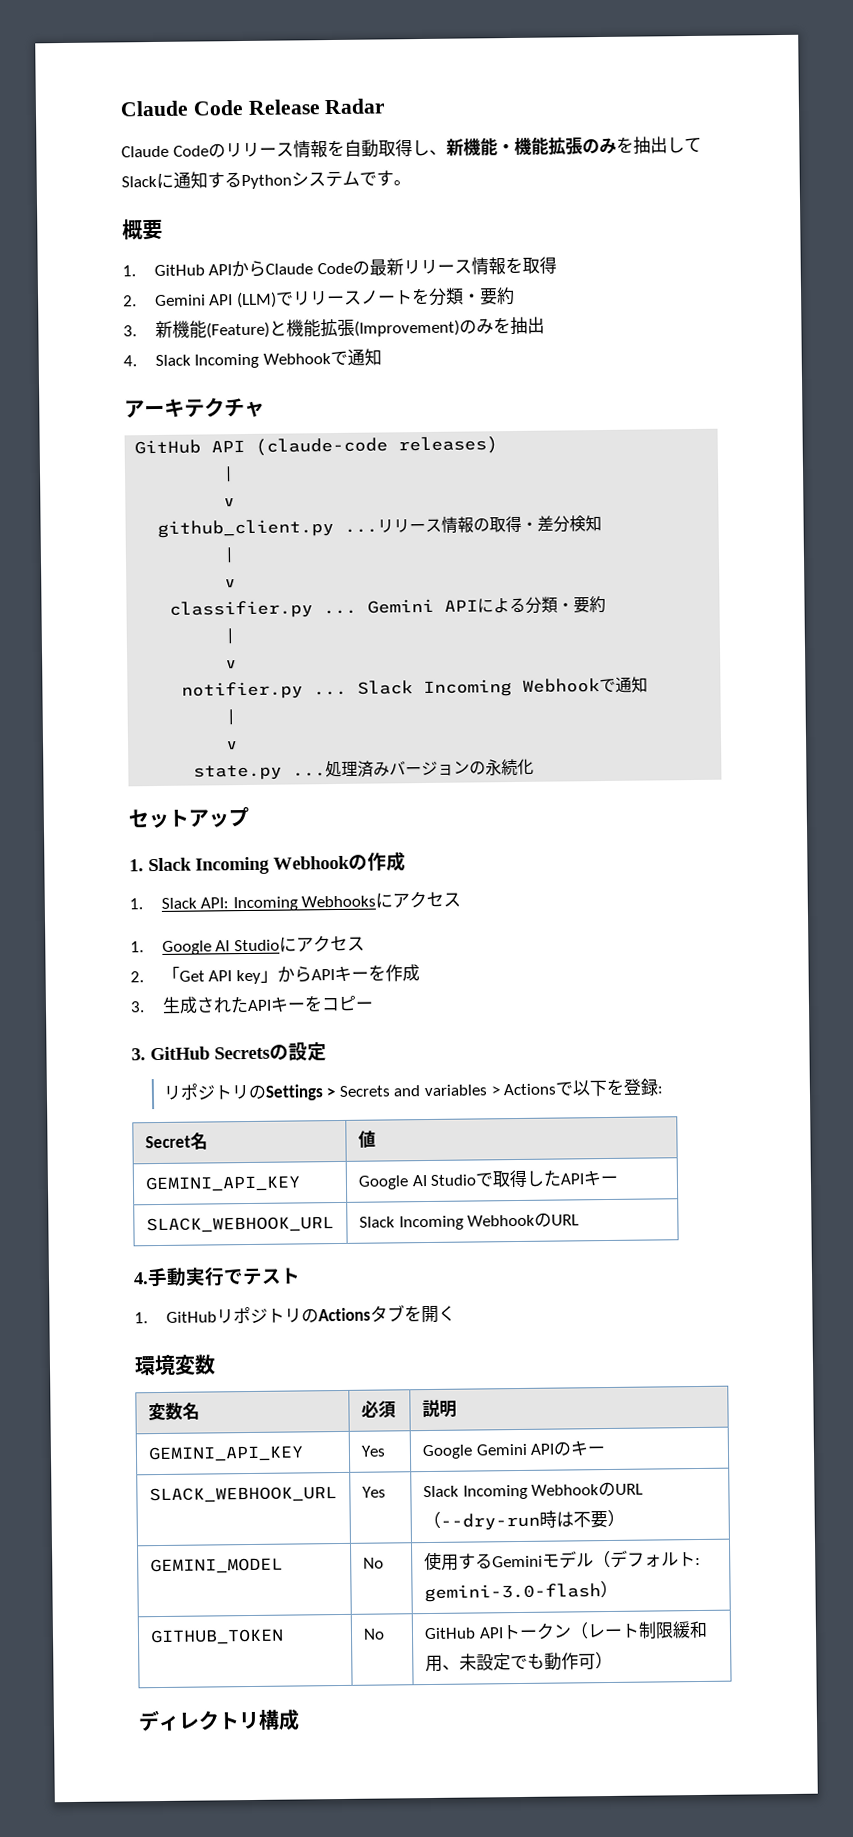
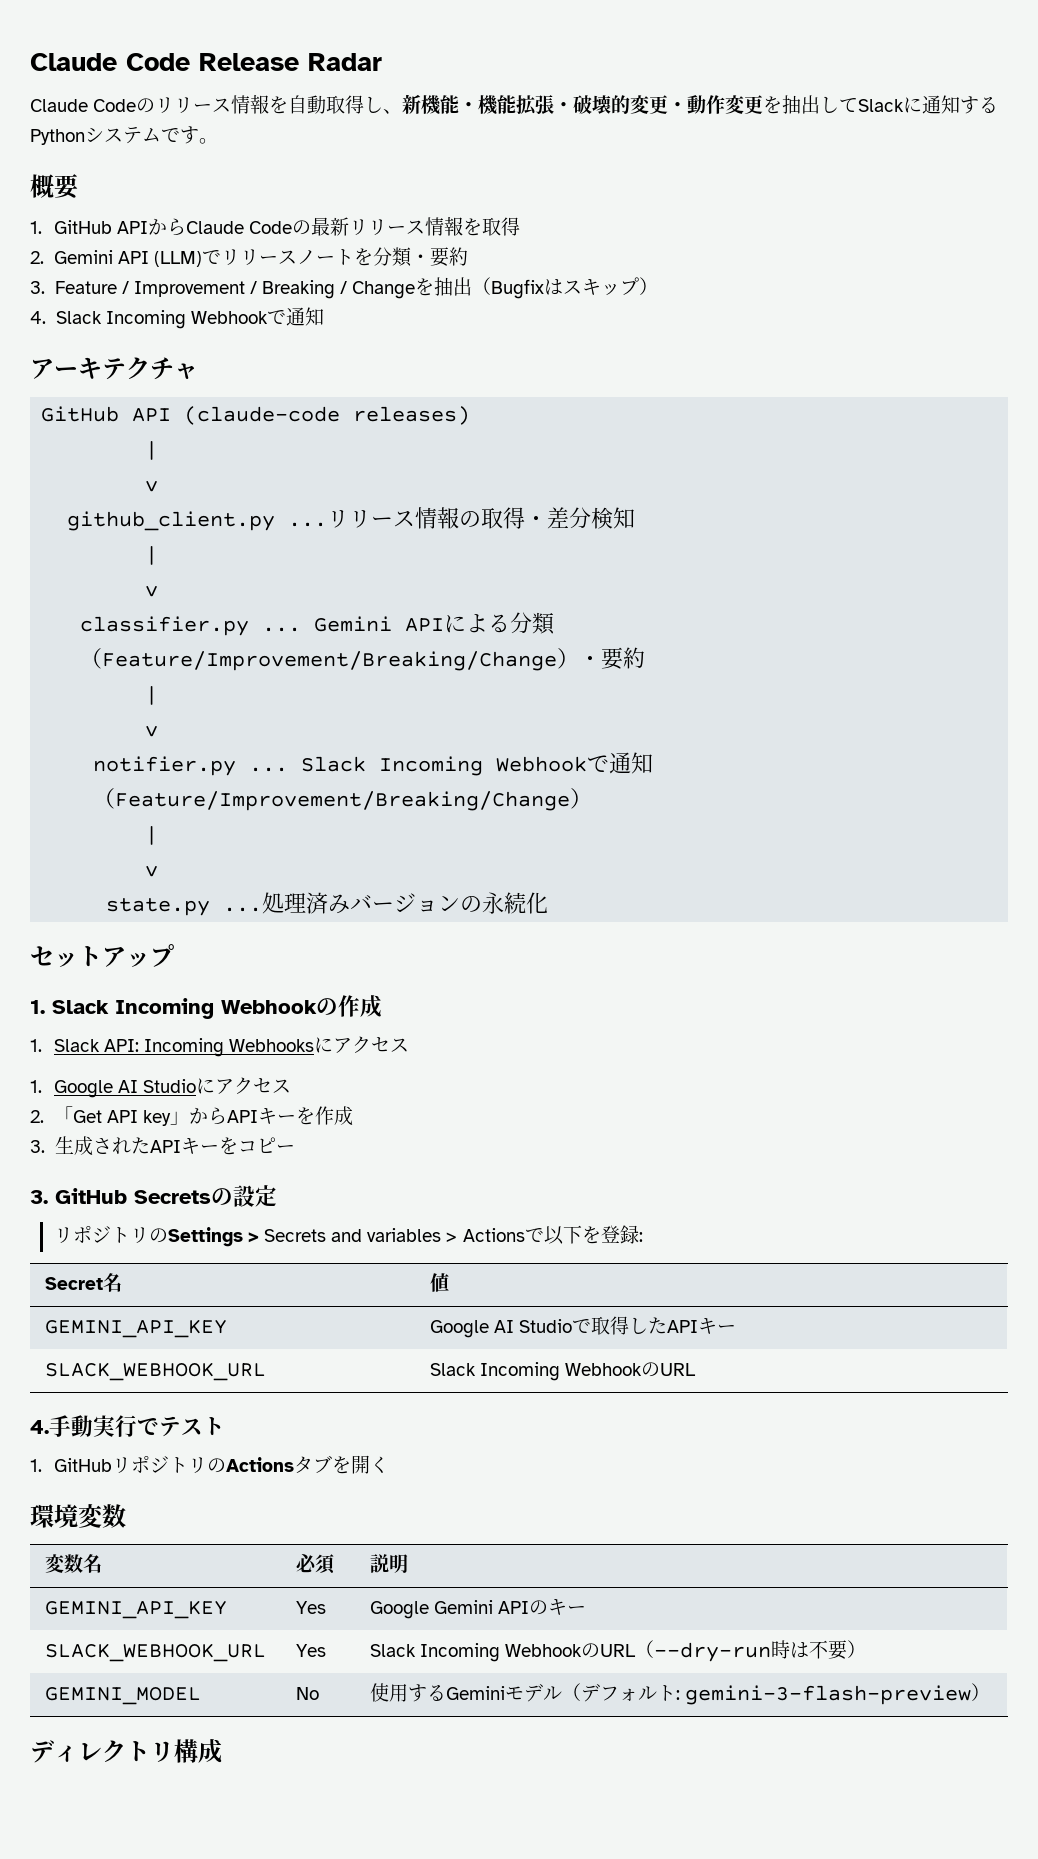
- Claude Codeのリリース情報を自動取得し、新機能・機能拡張のみを抽出してSlackに通知するPythonシステムです。
+ Claude Codeのリリース情報を自動取得し、新機能・機能拡張・破壊的変更・動作変更を抽出してSlackに通知するPythonシステムです。
- 3.新機能(Feature)と機能拡張(Improvement)のみを抽出
+ 3. Feature / Improvement / Breaking / Changeを抽出（Bugfixはスキップ）
- Gemini APIによる分類・要約
+ Gemini APIによる分類（Feature/Improvement/Breaking/Change）・要約
- notifier.py ... Slack Incoming Webhookで通知
+ notifier.py ... Slack Incoming Webhookで通知（Feature/Improvement/Breaking/Change）
- GEMINI_MODEL | No | 使用するGeminiモデル（デフォルト: gemini-3.0-flash）
- GITHUB_TOKEN | No | GitHub APIトークン（レート制限緩和用、未設定でも動作可）
+ GEMINI_MODEL | No | 使用するGeminiモデル（デフォルト: gemini-3-flash-preview）

